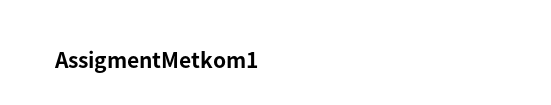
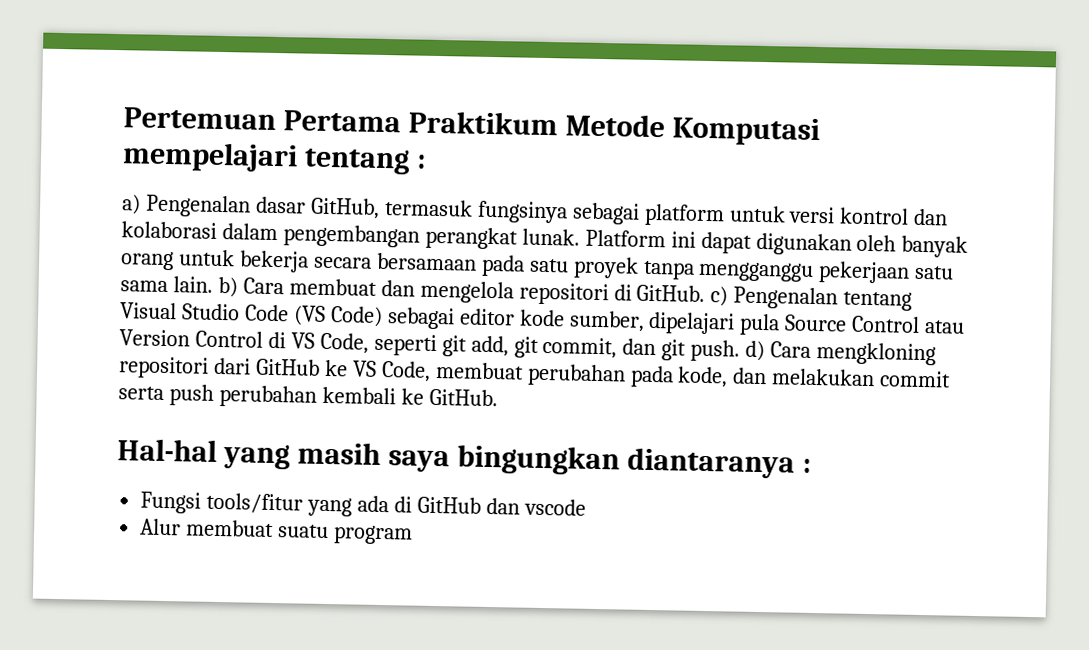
- AssigmentMetkom1
+ Pertemuan Pertama Praktikum Metode Komputasi mempelajari tentang :
+ a) Pengenalan dasar GitHub, termasuk fungsinya sebagai platform untuk versi kontrol dan kolaborasi dalam pengembangan perangkat lunak. Platform ini dapat digunakan oleh banyak orang untuk bekerja secara bersamaan pada satu proyek tanpa mengganggu pekerjaan satu sama lain. b) Cara membuat dan mengelola repositori di GitHub. c) Pengenalan tentang Visual Studio Code (VS Code) sebagai editor kode sumber, dipelajari pula Source Control atau Version Control di VS Code, seperti git add, git commit, dan git push. d) Cara mengkloning repositori dari GitHub ke VS Code, membuat perubahan pada kode, dan melakukan commit serta push perubahan kembali ke GitHub.
+ Hal-hal yang masih saya bingungkan diantaranya :
+ Fungsi tools/fitur yang ada di GitHub dan vscode
+ Alur membuat suatu program

